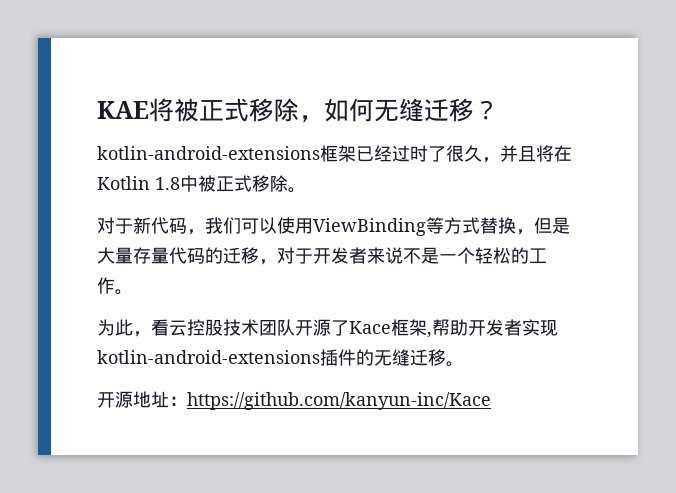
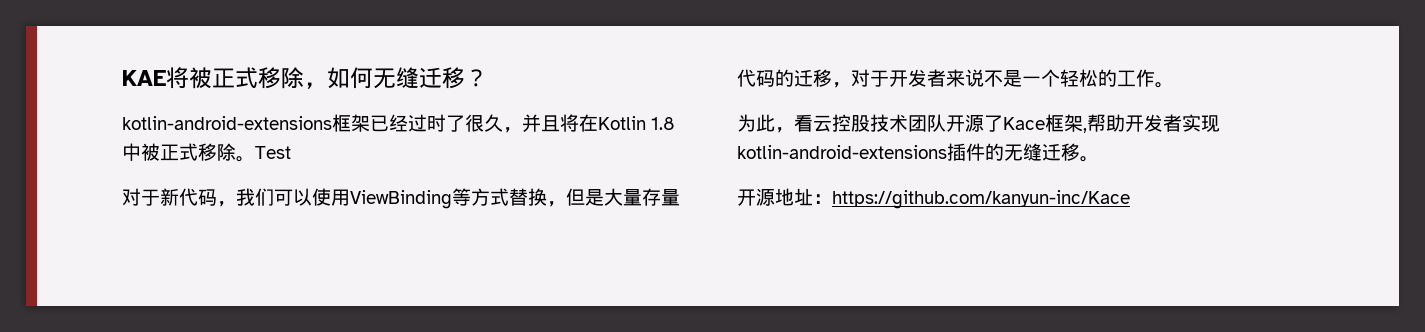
+ Test

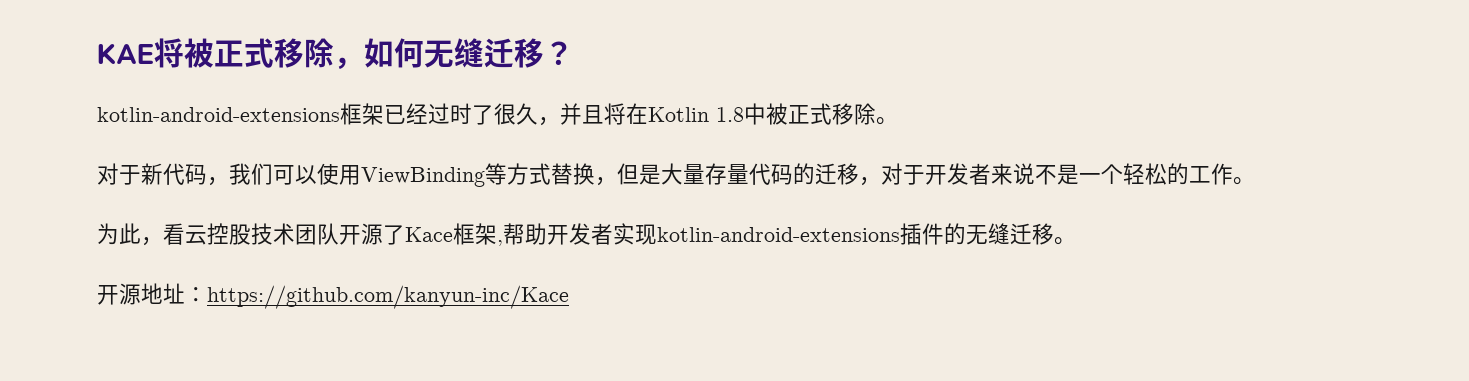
- Test

